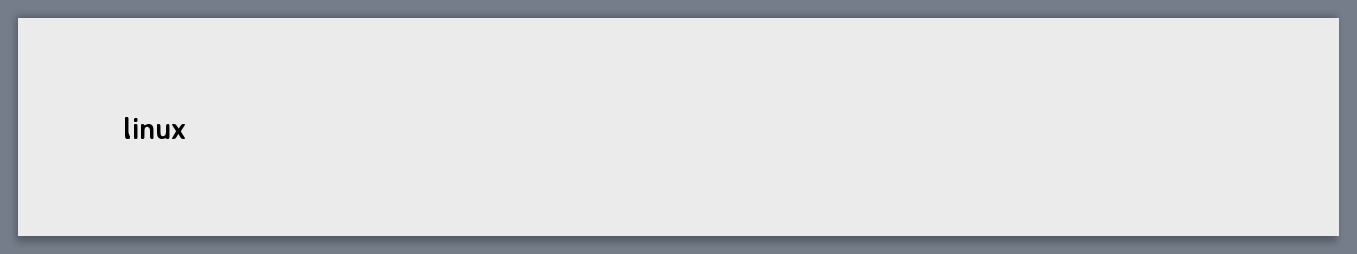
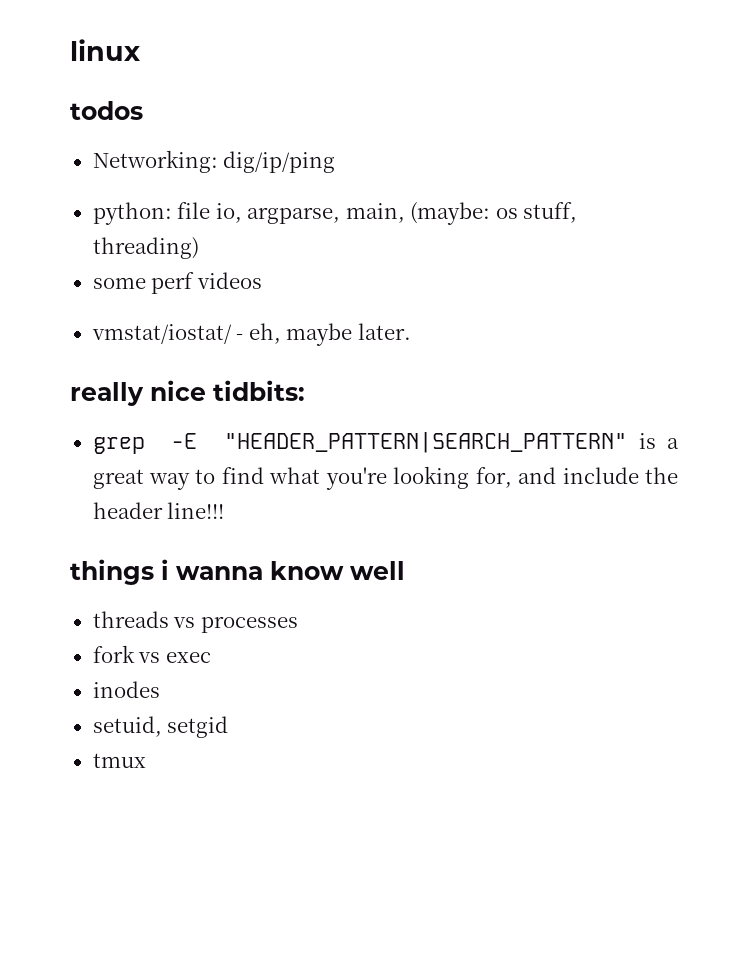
+ todos
+ Networking: dig/ip/ping
+ python: file io, argparse, main, (maybe: os stuff, threading)
+ some perf videos
+ vmstat/iostat/ - eh, maybe later.
+ really nice tidbits:
+ grep -E "HEADER_PATTERN|SEARCH_PATTERN" is a great way to find what you're looking for, and include the header line!!!
+ things i wanna know well
+ threads vs processes
+ fork vs exec
+ inodes
+ setuid, setgid
+ tmux

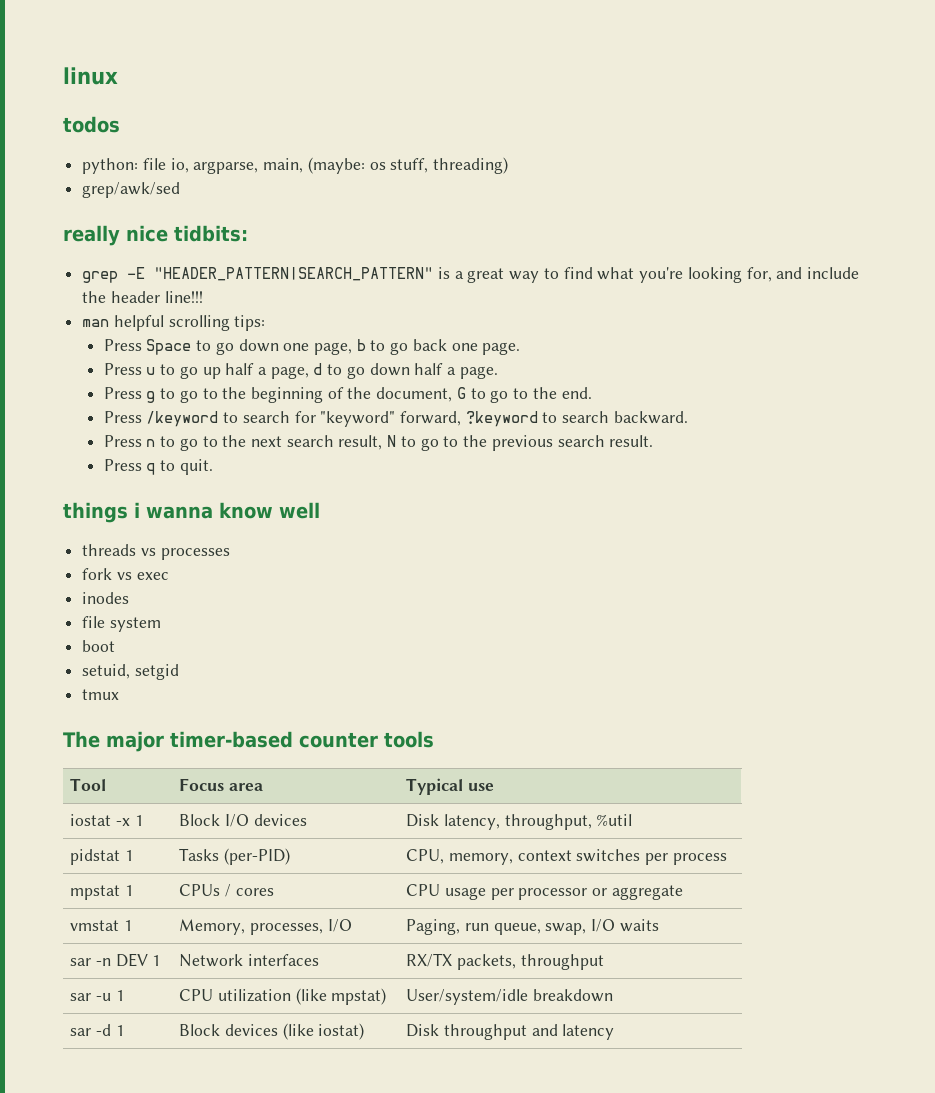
- Networking: dig/ip/ping
- some perf videos
- vmstat/iostat/ - eh, maybe later.
+ grep/awk/sed
+ man helpful scrolling tips:
+ Press Space to go down one page, b to go back one page.
+ Press u to go up half a page, d to go down half a page.
+ Press g to go to the beginning of the document, G to go to the end.
+ Press /keyword to search for "keyword" forward, ?keyword to search backward.
+ Press n to go to the next search result, N to go to the previous search result.
+ Press q to quit.
+ file system
+ boot
+ The major timer-based counter tools
+ Tool | Focus area | Typical use
+ iostat -x 1 | Block I/O devices | Disk latency, throughput, %util
+ pidstat 1 | Tasks (per-PID) | CPU, memory, context switches per process
+ mpstat 1 | CPUs / cores | CPU usage per processor or aggregate
+ vmstat 1 | Memory, processes, I/O | Paging, run queue, swap, I/O waits
+ sar -n DEV 1 | Network interfaces | RX/TX packets, throughput
+ sar -u 1 | CPU utilization (like mpstat) | User/system/idle breakdown
+ sar -d 1 | Block devices (like iostat) | Disk throughput and latency

